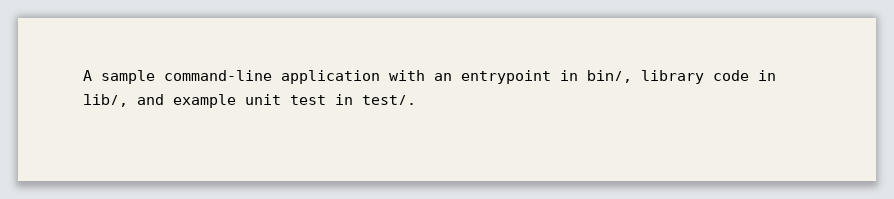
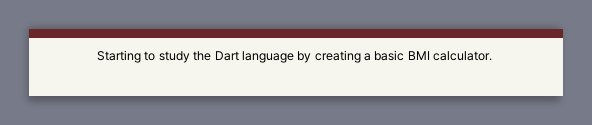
- A sample command-line application with an entrypoint in bin/, library code in lib/, and example unit test in test/.
+ Starting to study the Dart language by creating a basic BMI calculator.

